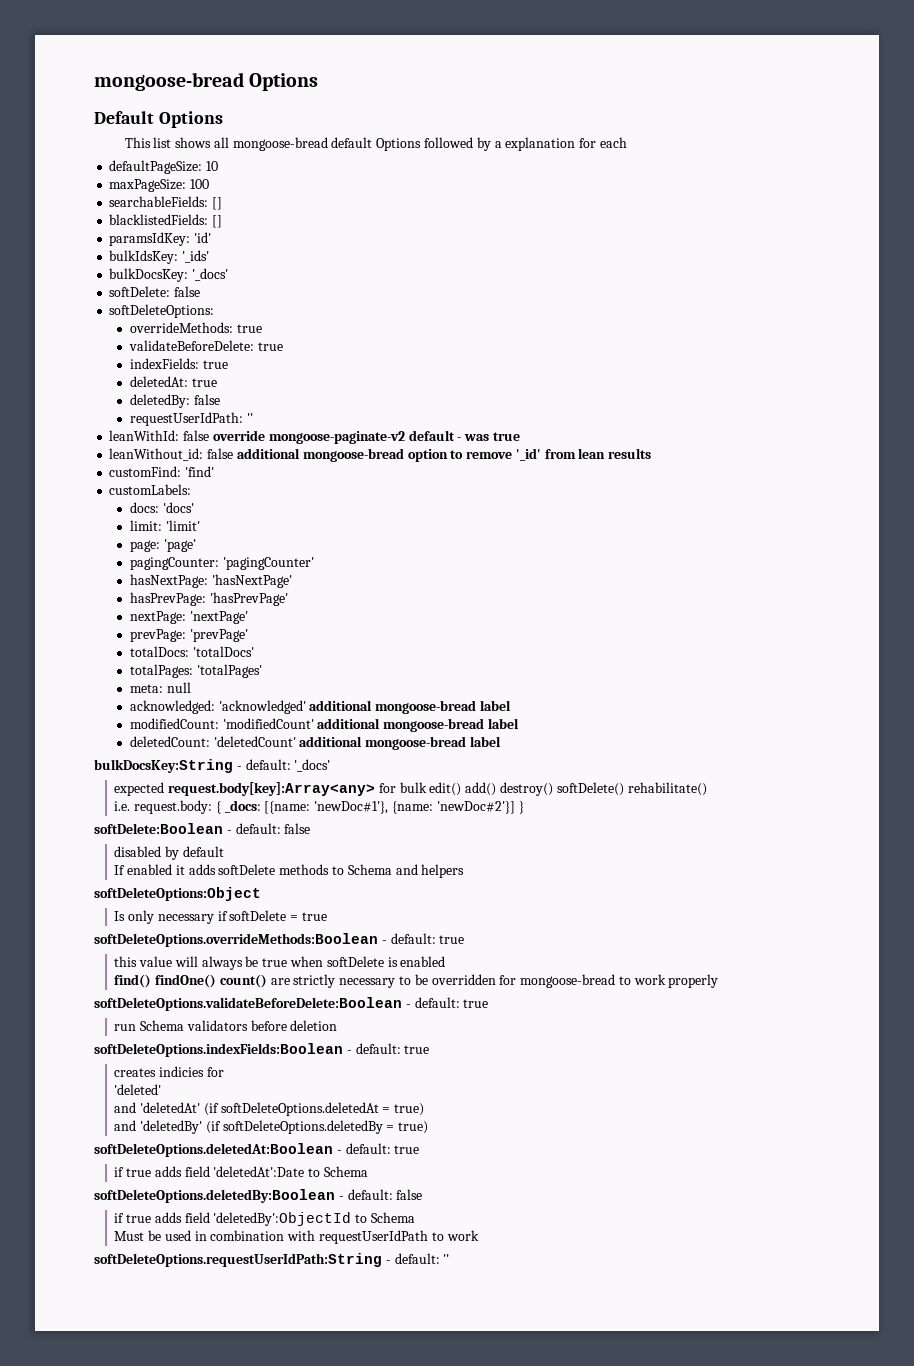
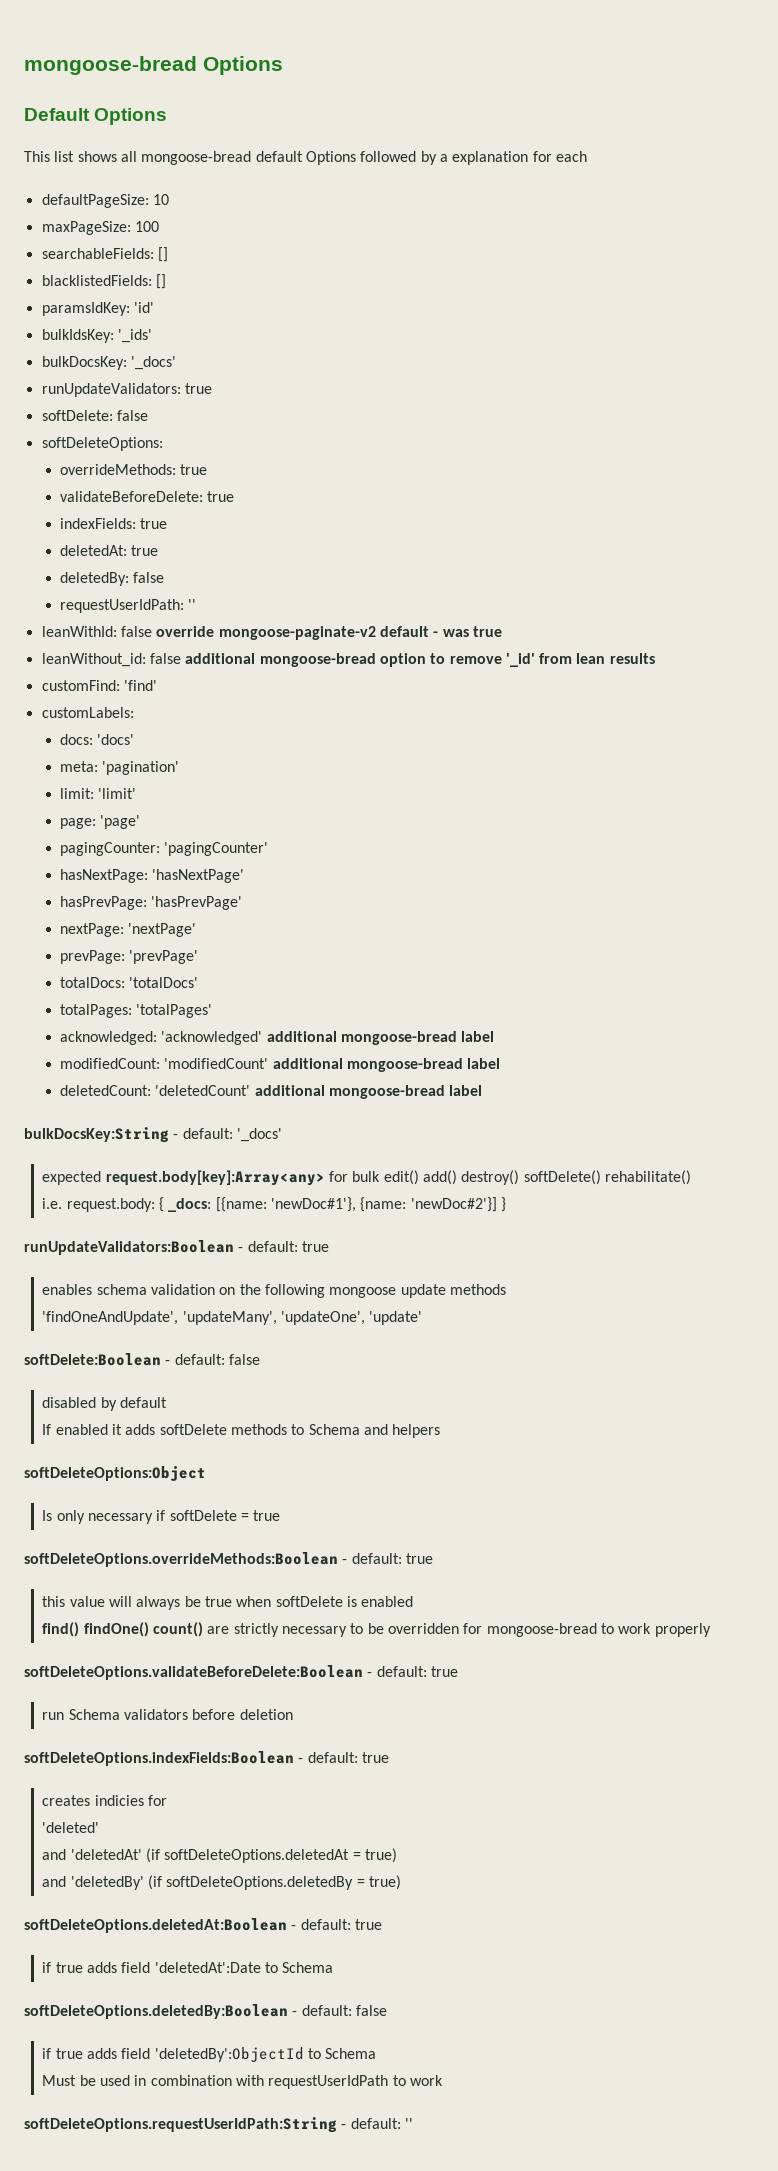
+ runUpdateValidators: true
+ meta: 'pagination'
- meta: null
+ runUpdateValidators:Boolean - default: true
+ enables schema validation on the following mongoose update methods
+ 'findOneAndUpdate', 'updateMany', 'updateOne', 'update'

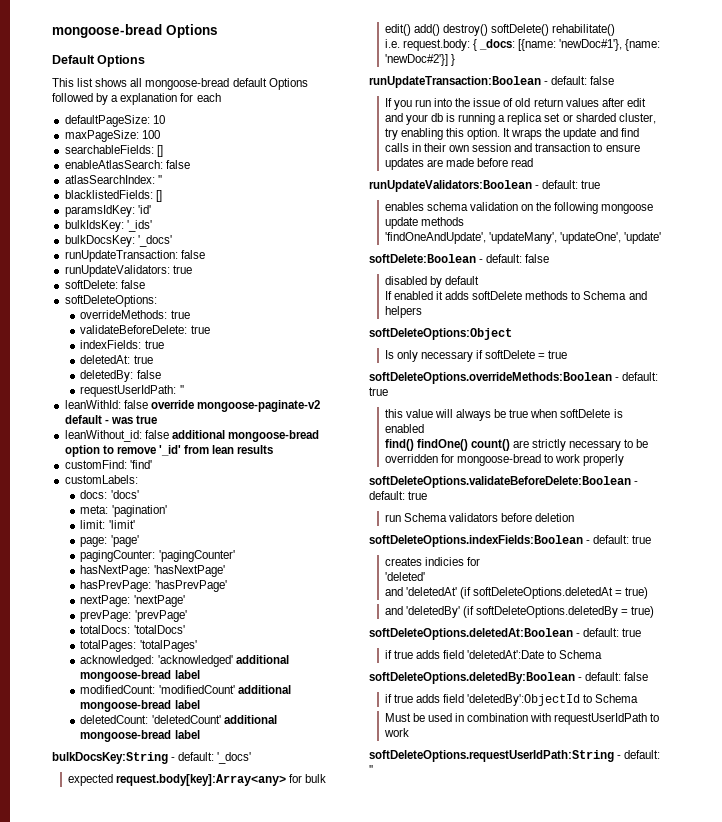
+ enableAtlasSearch: false
+ atlasSearchIndex: ''
+ runUpdateTransaction: false
+ runUpdateTransaction:Boolean - default: false
+ If you run into the issue of old return values after edit and your db is running a replica set or sharded cluster, try enabling this option. It wraps the update and find calls in their own session and transaction to ensure updates are made before read

